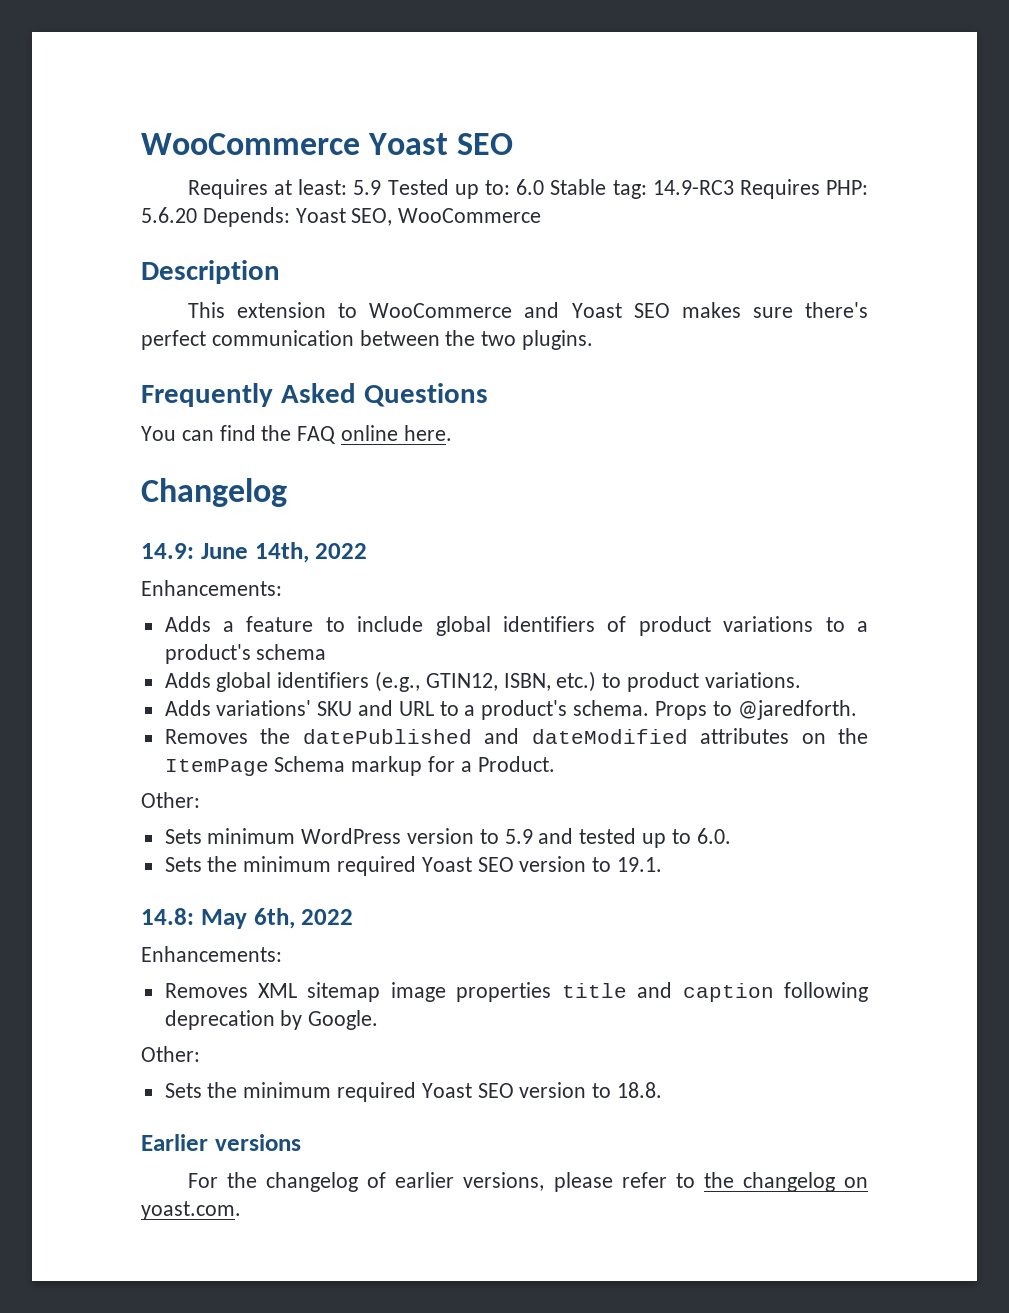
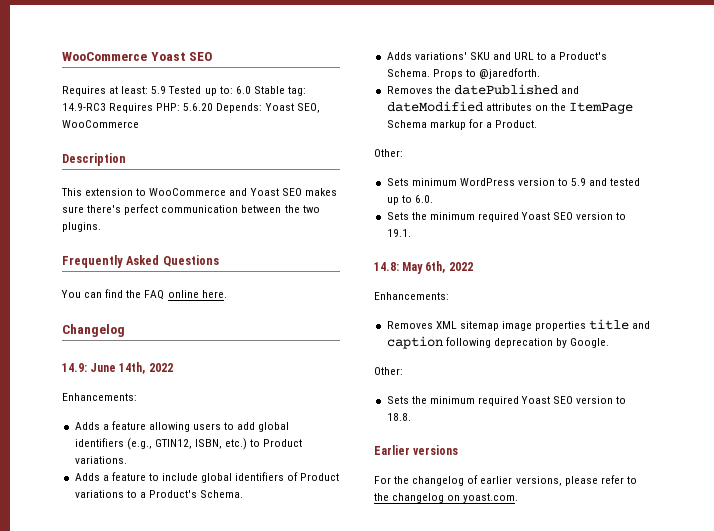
- Adds a feature to include global identifiers of product variations to a product's schema
- Adds global identifiers (e.g., GTIN12, ISBN, etc.) to product variations.
+ Adds a feature allowing users to add global identifiers (e.g., GTIN12, ISBN, etc.) to Product variations.
+ Adds a feature to include global identifiers of Product variations to a Product's Schema.
- Adds variations' SKU and URL to a product's schema.
+ Adds variations' SKU and URL to a Product's Schema.

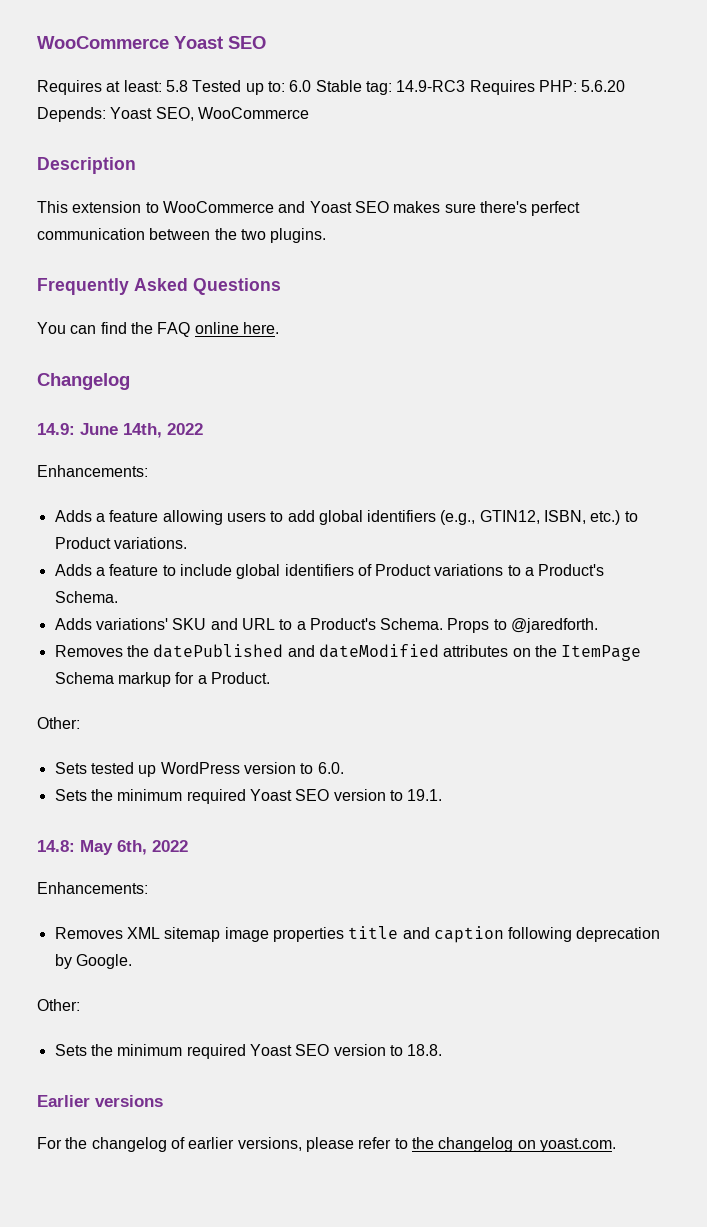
- Requires at least: 5.9 Tested up to: 6.0 Stable tag: 14.9-RC3 Requires PHP: 5.6.20 Depends: Yoast SEO, WooCommerce
+ Requires at least: 5.8 Tested up to: 6.0 Stable tag: 14.9-RC3 Requires PHP: 5.6.20 Depends: Yoast SEO, WooCommerce
- Sets minimum WordPress version to 5.9 and tested up to 6.0.
+ Sets tested up WordPress version to 6.0.

